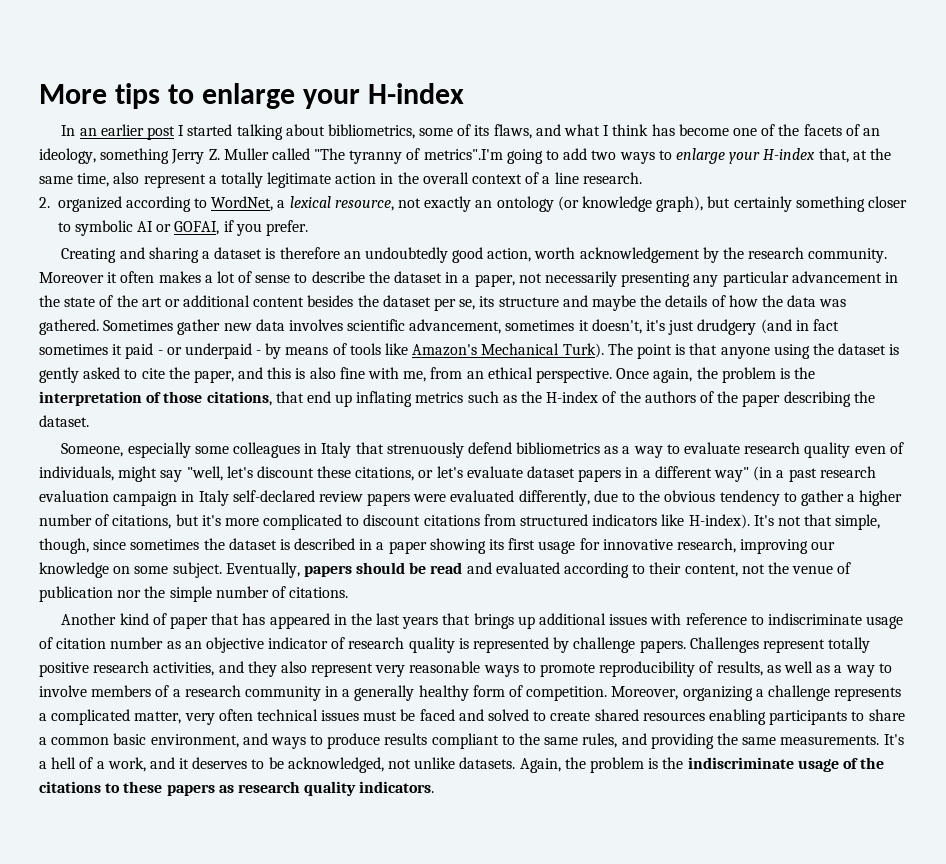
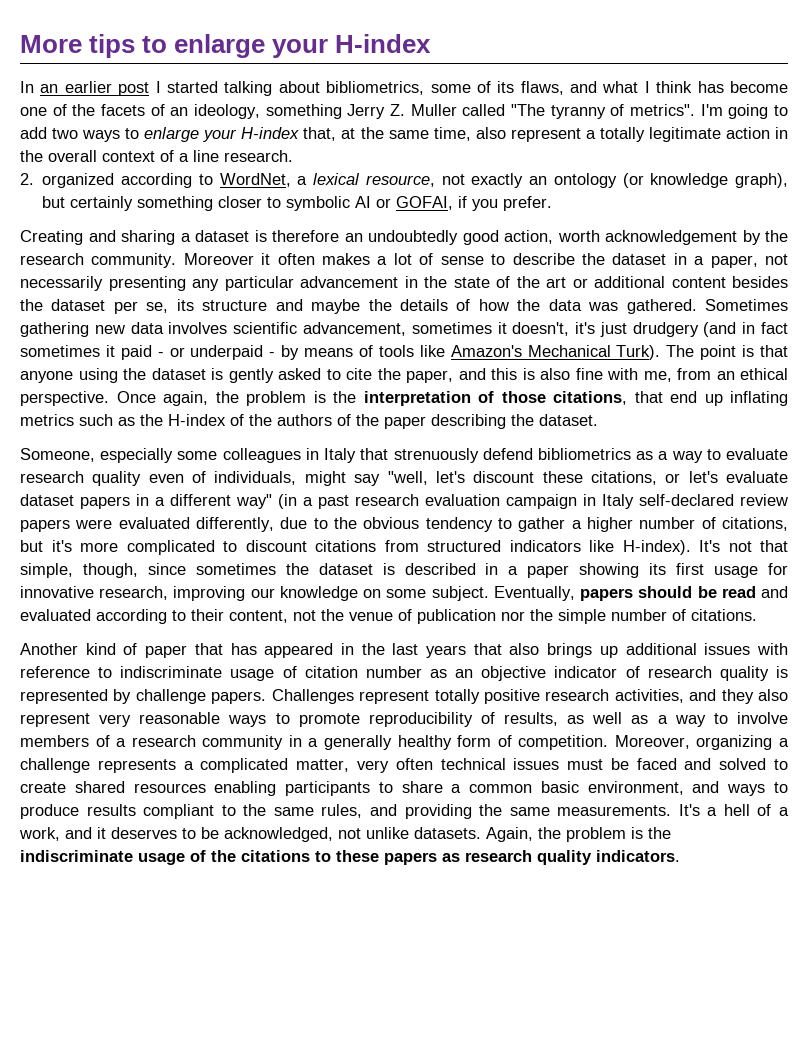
- In an earlier post I started talking about bibliometrics, some of its flaws, and what I think has become one of the facets of an ideology, something Jerry Z. Muller called "The tyranny of metrics".I'm going to add two ways to enlarge your H-index that, at the same time, also represent a totally legitimate action in the overall context of a line research.
+ In an earlier post I started talking about bibliometrics, some of its flaws, and what I think has become one of the facets of an ideology, something Jerry Z. Muller called "The tyranny of metrics". I'm going to add two ways to enlarge your H-index that, at the same time, also represent a totally legitimate action in the overall context of a line research.
- Sometimes gather new data involves scientific advancement, sometimes it doesn't, it's just drudgery (and in fact sometimes it paid - or underpaid - by means of tools like Amazon's Mechanical Turk).
+ Sometimes gathering new data involves scientific advancement, sometimes it doesn't, it's just drudgery (and in fact sometimes it paid - or underpaid - by means of tools like Amazon's Mechanical Turk).
- Another kind of paper that has appeared in the last years that brings up additional issues with reference to indiscriminate usage of citation number as an objective indicator of research quality is represented by challenge papers.
+ Another kind of paper that has appeared in the last years that also brings up additional issues with reference to indiscriminate usage of citation number as an objective indicator of research quality is represented by challenge papers.

